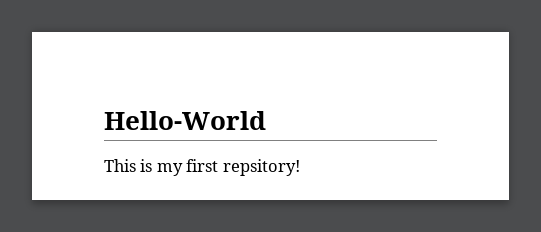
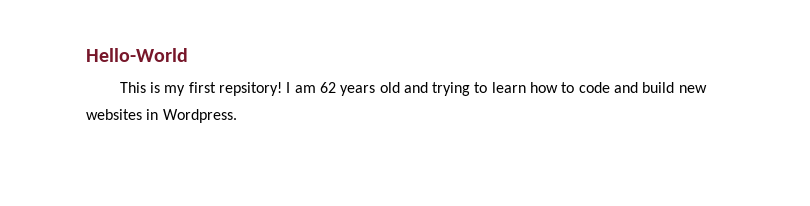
+ I am 62 years old and trying to learn how to code and build new websites in Wordpress.

